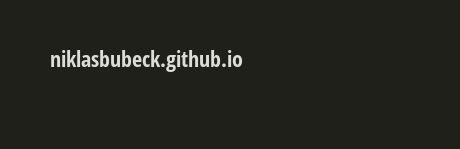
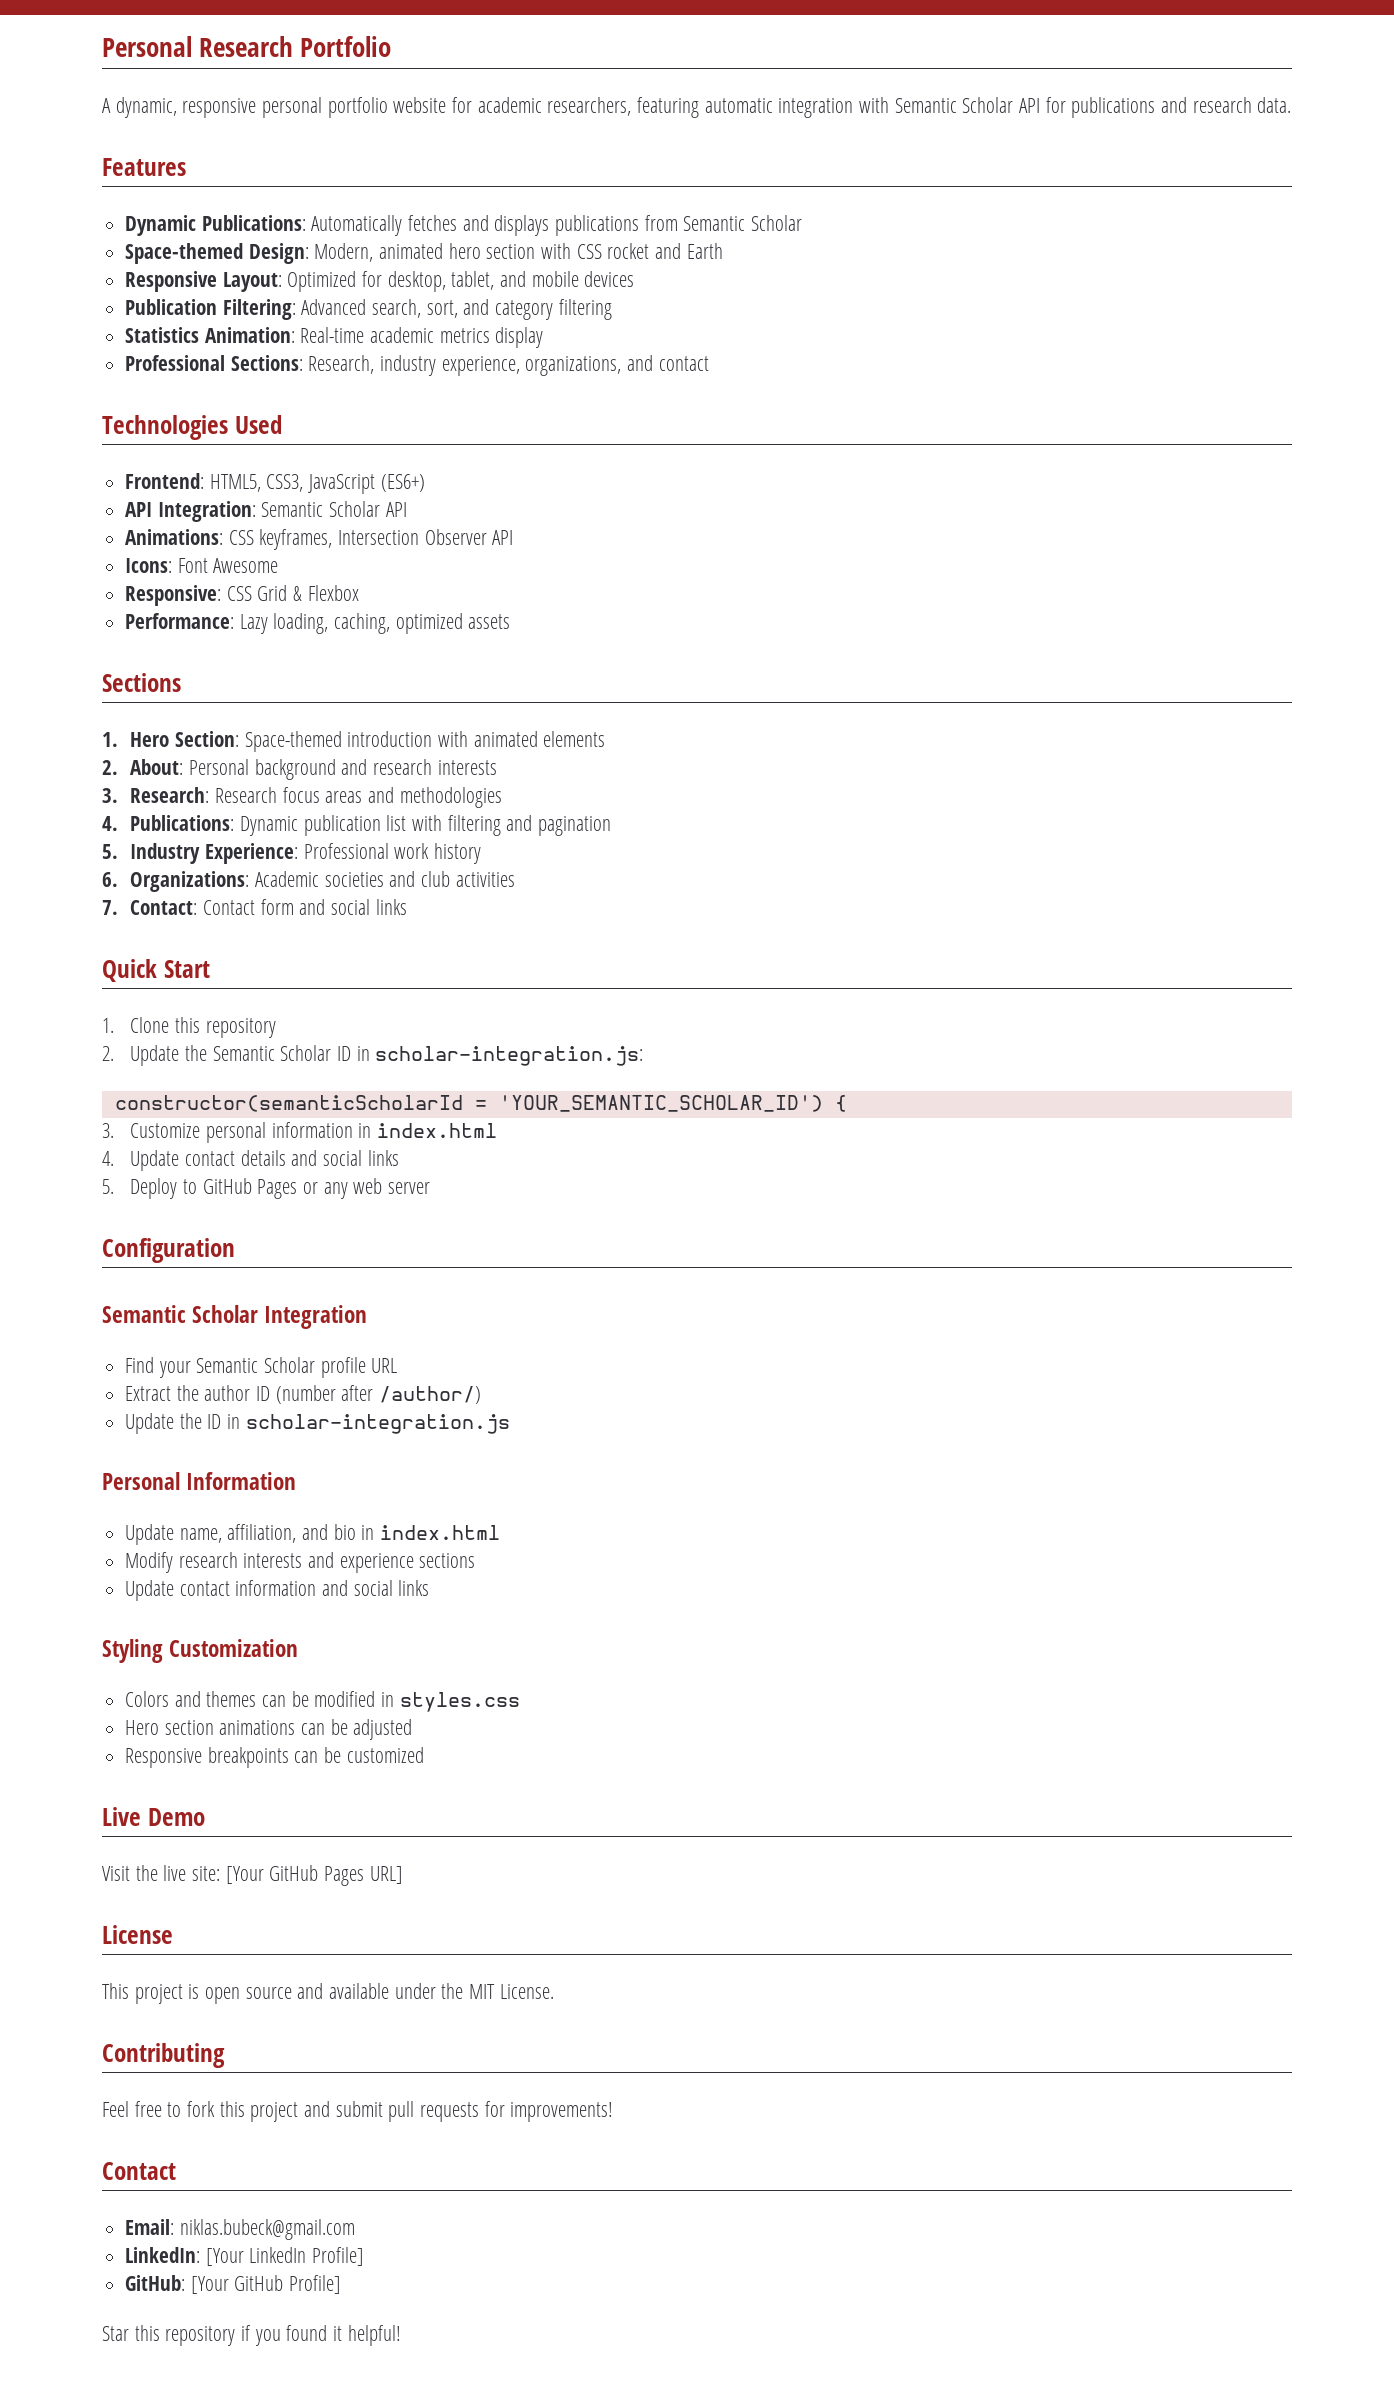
- niklasbubeck.github.io
+ Personal Research Portfolio
+ A dynamic, responsive personal portfolio website for academic researchers, featuring automatic integration with Semantic Scholar API for publications and research data.
+ Features
+ Dynamic Publications: Automatically fetches and displays publications from Semantic Scholar
+ Space-themed Design: Modern, animated hero section with CSS rocket and Earth
+ Responsive Layout: Optimized for desktop, tablet, and mobile devices
+ Publication Filtering: Advanced search, sort, and category filtering
+ Statistics Animation: Real-time academic metrics display
+ Professional Sections: Research, industry experience, organizations, and contact
+ Technologies Used
+ Frontend: HTML5, CSS3, JavaScript (ES6+)
+ API Integration: Semantic Scholar API
+ Animations: CSS keyframes, Intersection Observer API
+ Icons: Font Awesome
+ Responsive: CSS Grid & Flexbox
+ Performance: Lazy loading, caching, optimized assets
+ Sections
+ 1. Hero Section: Space-themed introduction with animated elements
+ 2. About: Personal background and research interests
+ 3. Research: Research focus areas and methodologies
+ 4. Publications: Dynamic publication list with filtering and pagination
+ 5. Industry Experience: Professional work history
+ 6. Organizations: Academic societies and club activities
+ 7. Contact: Contact form and social links
+ Quick Start
+ 1. Clone this repository
+ 2. Update the Semantic Scholar ID in scholar-integration.js:
+ constructor(semanticScholarId = 'YOUR_SEMANTIC_SCHOLAR_ID') {
+ 3. Customize personal information in index.html
+ 4. Update contact details and social links
+ 5. Deploy to GitHub Pages or any web server
+ Configuration
+ Semantic Scholar Integration
+ Find your Semantic Scholar profile URL
+ Extract the author ID (number after /author/)
+ Update the ID in scholar-integration.js
+ Personal Information
+ Update name, affiliation, and bio in index.html
+ Modify research interests and experience sections
+ Update contact information and social links
+ Styling Customization
+ Colors and themes can be modified in styles.css
+ Hero section animations can be adjusted
+ Responsive breakpoints can be customized
+ Live Demo
+ Visit the live site: [Your GitHub Pages URL]
+ License
+ This project is open source and available under the MIT License.
+ Contributing
+ Feel free to fork this project and submit pull requests for improvements!
+ Contact
+ Email: niklas.bubeck@gmail.com
+ LinkedIn: [Your LinkedIn Profile]
+ GitHub: [Your GitHub Profile]
+ Star this repository if you found it helpful!

